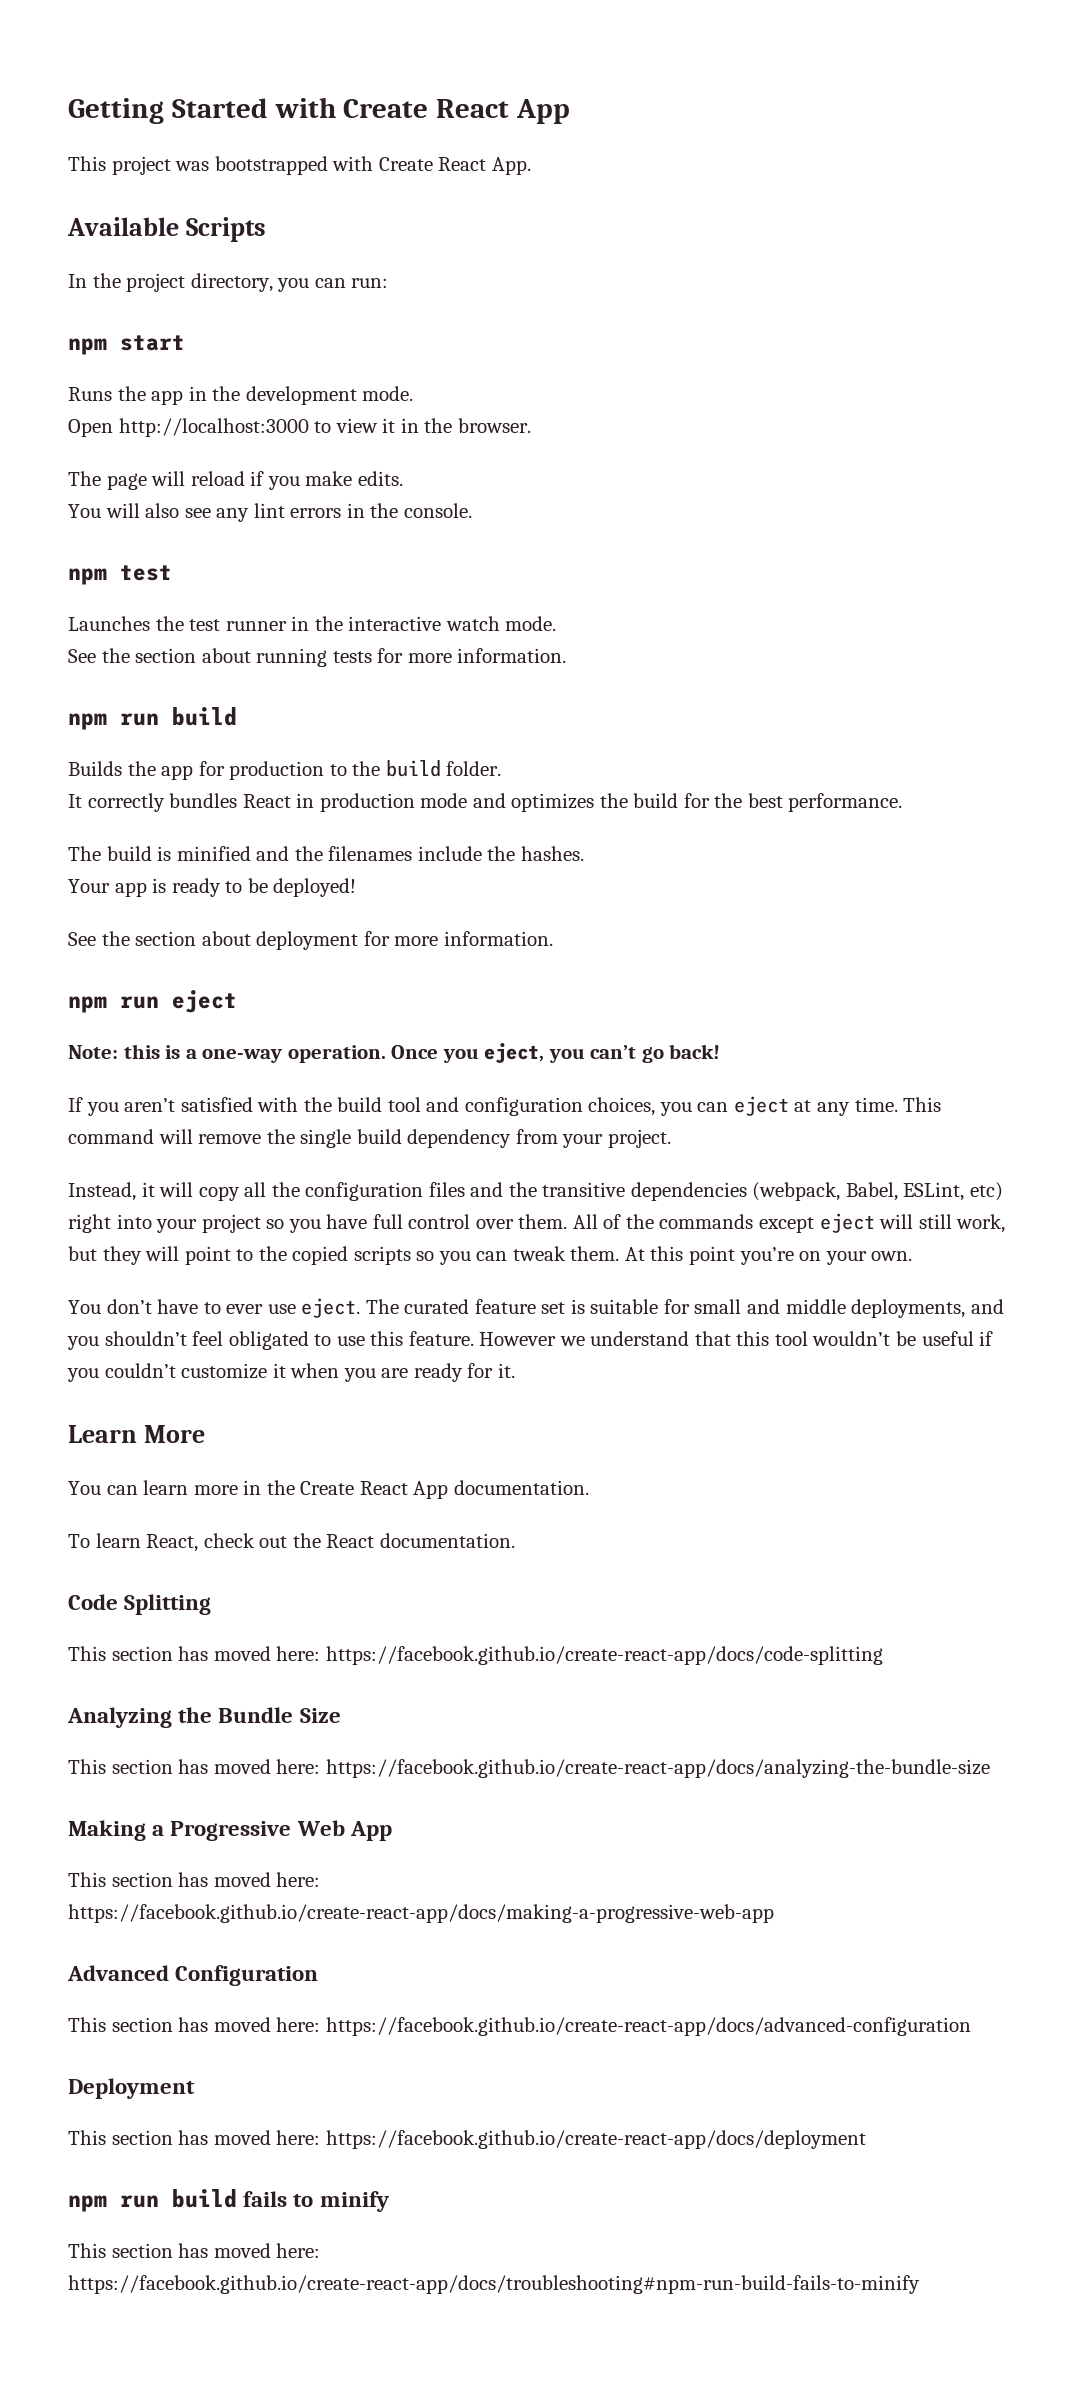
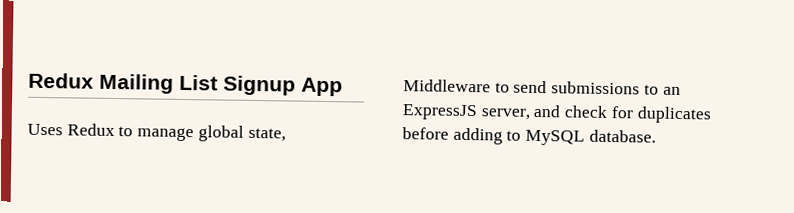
- Getting Started with Create React App
- This project was bootstrapped with Create React App.
- Available Scripts
- In the project directory, you can run:
- npm start
- Runs the app in the development mode.
- Open http://localhost:3000 to view it in the browser.
- The page will reload if you make edits.
- You will also see any lint errors in the console.
- npm test
- Launches the test runner in the interactive watch mode.
- See the section about running tests for more information.
- npm run build
- Builds the app for production to the build folder.
- It correctly bundles React in production mode and optimizes the build for the best performance.
- The build is minified and the filenames include the hashes.
- Your app is ready to be deployed!
- See the section about deployment for more information.
- npm run eject
- Note: this is a one-way operation. Once you eject, you can’t go back!
- If you aren’t satisfied with the build tool and configuration choices, you can eject at any time. This command will remove the single build dependency from your project.
- Instead, it will copy all the configuration files and the transitive dependencies (webpack, Babel, ESLint, etc) right into your project so you have full control over them. All of the commands except eject will still work, but they will point to the copied scripts so you can tweak them. At this point you’re on your own.
- You don’t have to ever use eject. The curated feature set is suitable for small and middle deployments, and you shouldn’t feel obligated to use this feature. However we understand that this tool wouldn’t be useful if you couldn’t customize it when you are ready for it.
- Learn More
- You can learn more in the Create React App documentation.
- To learn React, check out the React documentation.
- Code Splitting
- This section has moved here: https://facebook.github.io/create-react-app/docs/code-splitting
- Analyzing the Bundle Size
- This section has moved here: https://facebook.github.io/create-react-app/docs/analyzing-the-bundle-size
- Making a Progressive Web App
- This section has moved here: https://facebook.github.io/create-react-app/docs/making-a-progressive-web-app
- Advanced Configuration
- This section has moved here: https://facebook.github.io/create-react-app/docs/advanced-configuration
- Deployment
- This section has moved here: https://facebook.github.io/create-react-app/docs/deployment
- npm run build fails to minify
- This section has moved here: https://facebook.github.io/create-react-app/docs/troubleshooting#npm-run-build-fails-to-minify
+ Redux Mailing List Signup App
+ Uses Redux to manage global state, Middleware to send submissions to an ExpressJS server, and check for duplicates before adding to MySQL database.

